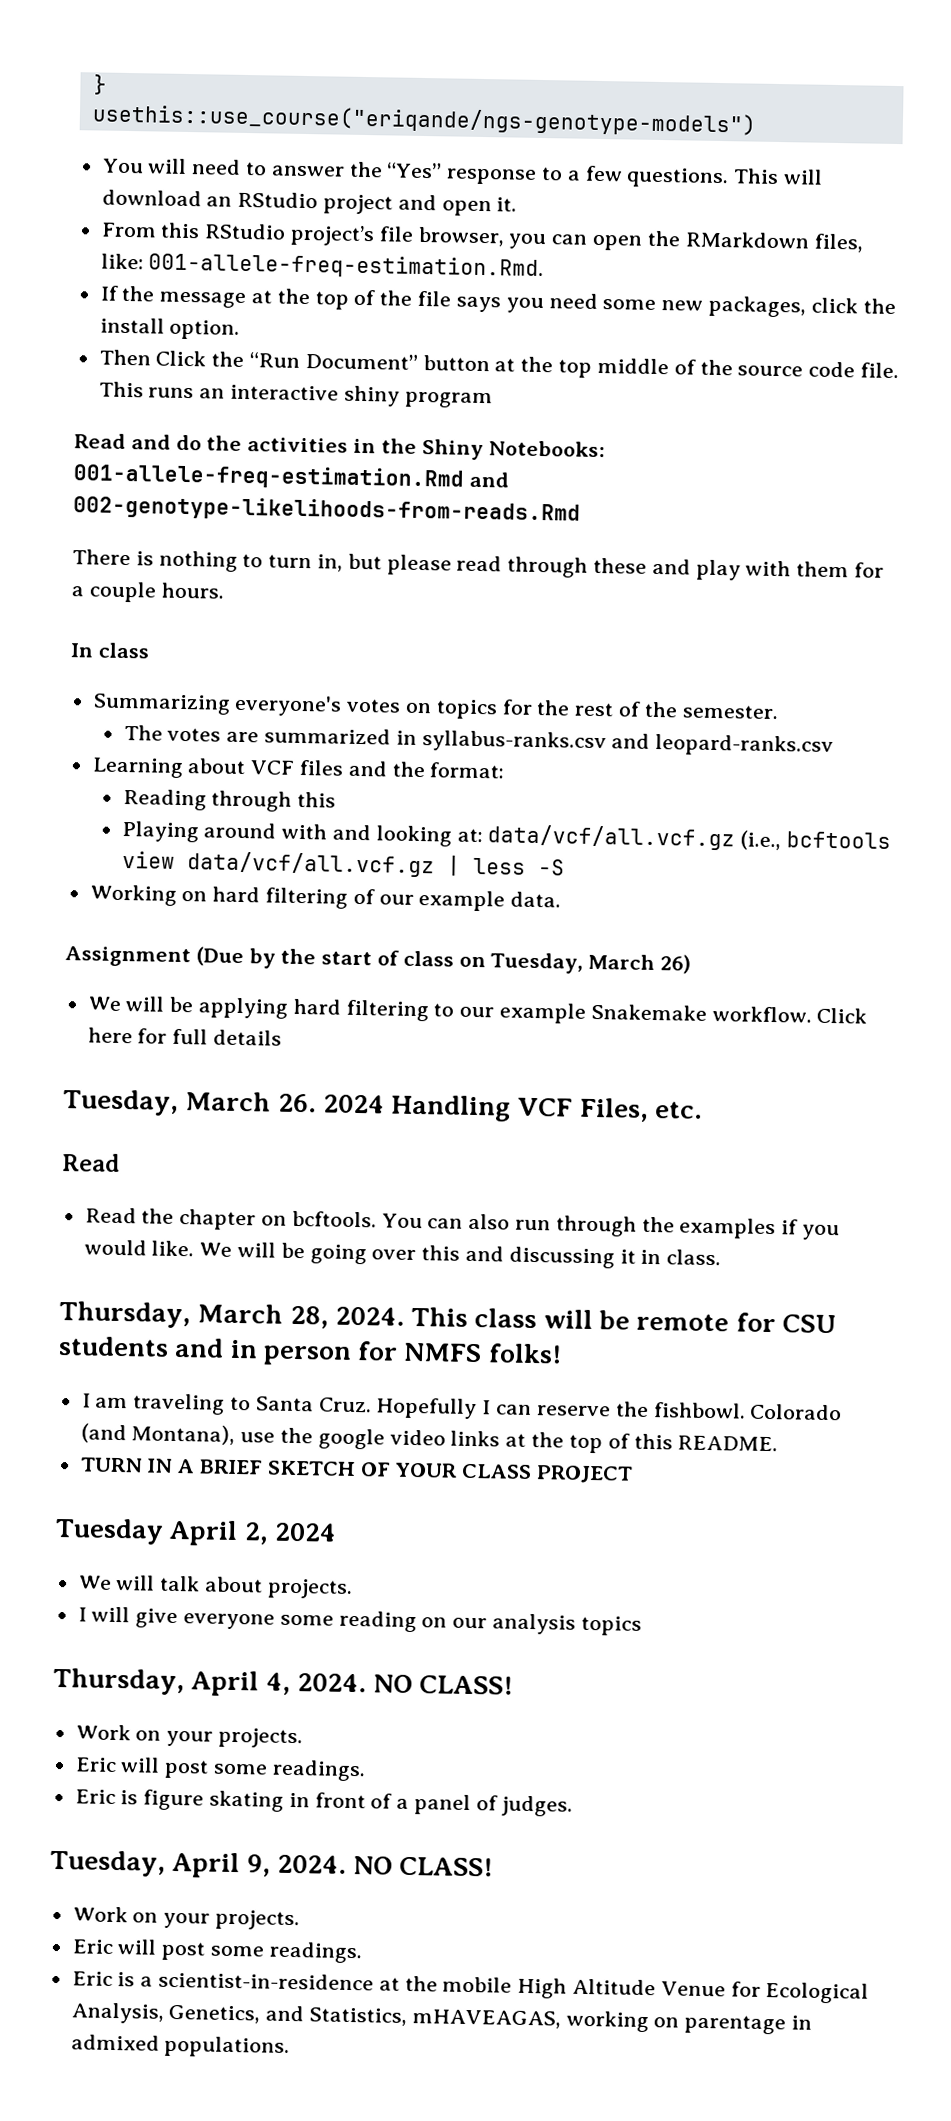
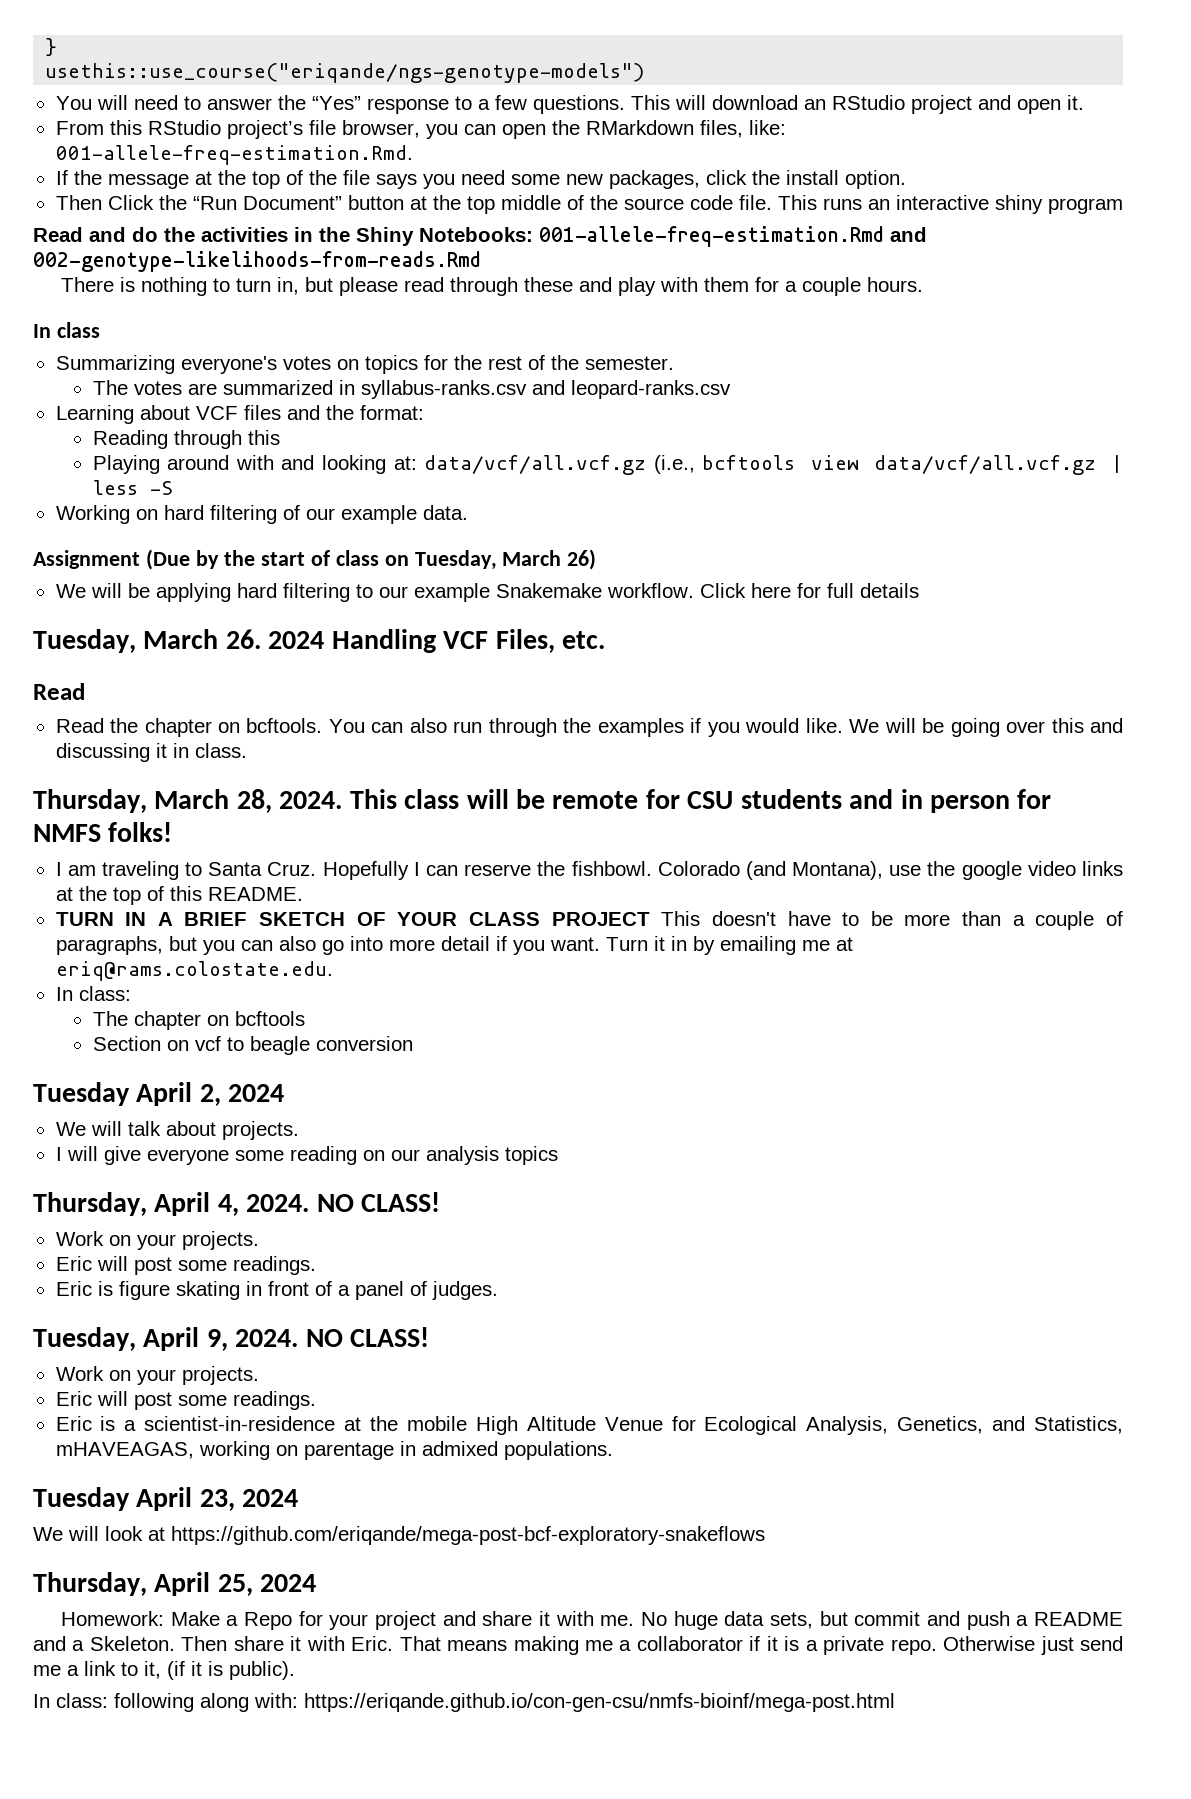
- TURN IN A BRIEF SKETCH OF YOUR CLASS PROJECT
+ TURN IN A BRIEF SKETCH OF YOUR CLASS PROJECT This doesn't have to be more than a couple of paragraphs, but you can also go into more detail if you want. Turn it in by emailing me at eriq@rams.colostate.edu.
+ In class:
+ The chapter on bcftools
+ Section on vcf to beagle conversion
+ Tuesday April 23, 2024
+ We will look at https://github.com/eriqande/mega-post-bcf-exploratory-snakeflows
+ Thursday, April 25, 2024
+ Homework: Make a Repo for your project and share it with me. No huge data sets, but commit and push a README and a Skeleton. Then share it with Eric. That means making me a collaborator if it is a private repo. Otherwise just send me a link to it, (if it is public).
+ In class: following along with: https://eriqande.github.io/con-gen-csu/nmfs-bioinf/mega-post.html

